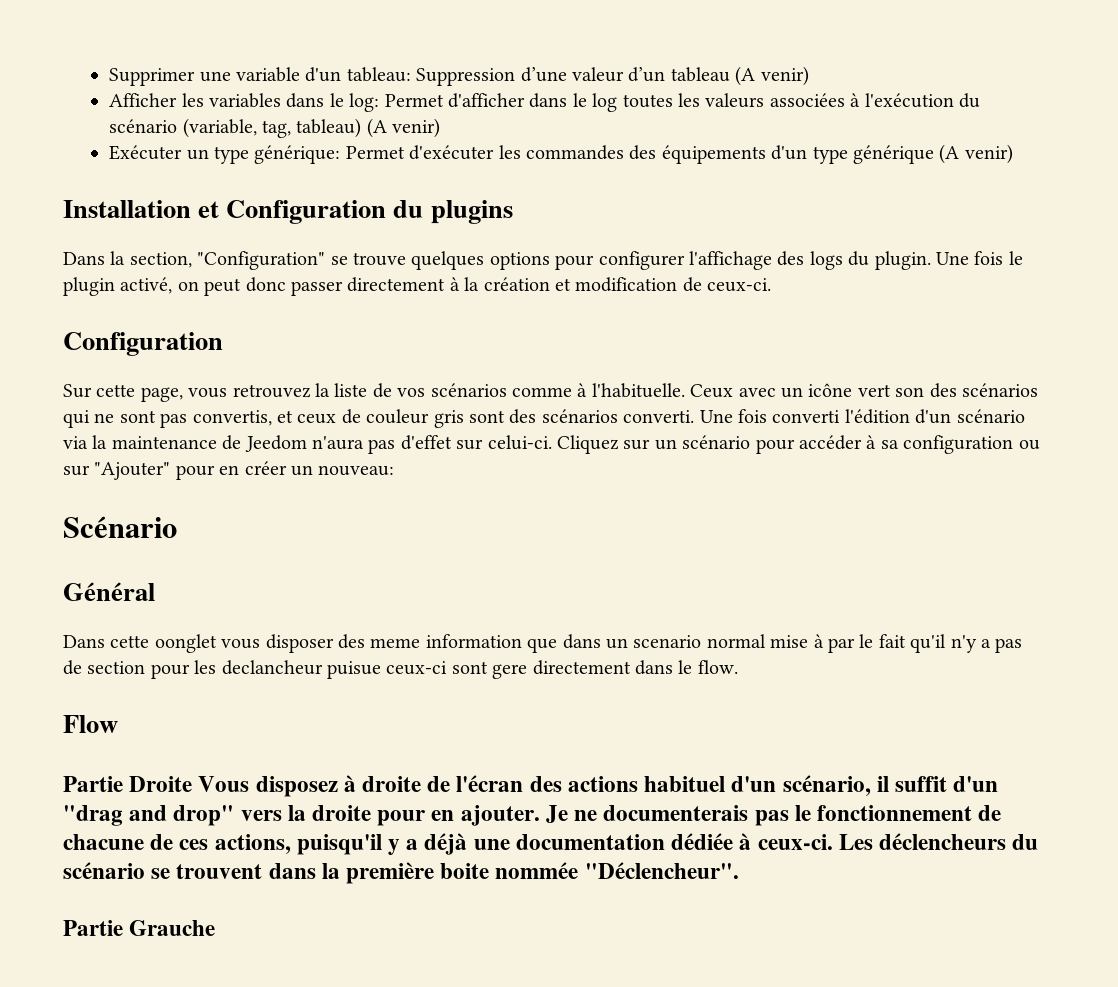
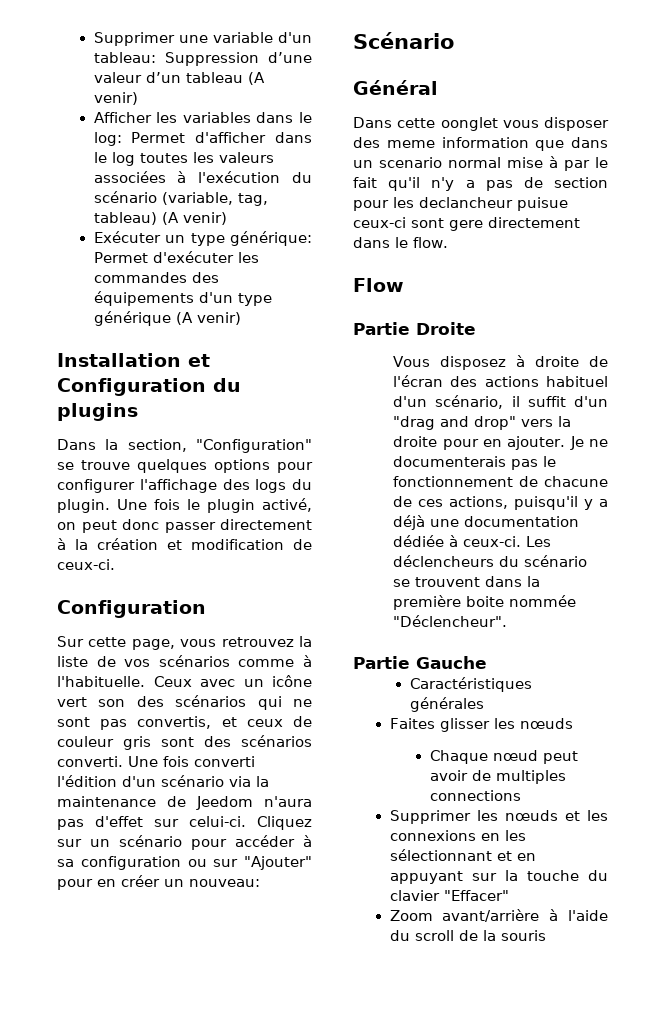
- Partie Droite Vous disposez à droite de l'écran des actions habituel d'un scénario, il suffit d'un "drag and drop" vers la droite pour en ajouter.
+ Partie Droite
+ Vous disposez à droite de l'écran des actions habituel d'un scénario, il suffit d'un "drag and drop" vers la droite pour en ajouter.
- Partie Grauche
+ Partie Gauche
+ Caractéristiques générales
+ Faites glisser les nœuds
+ Chaque nœud peut avoir de multiples connections
+ Supprimer les nœuds et les connexions en les sélectionnant et en appuyant sur la touche du clavier "Effacer"
+ Zoom avant/arrière à l'aide du scroll de la souris

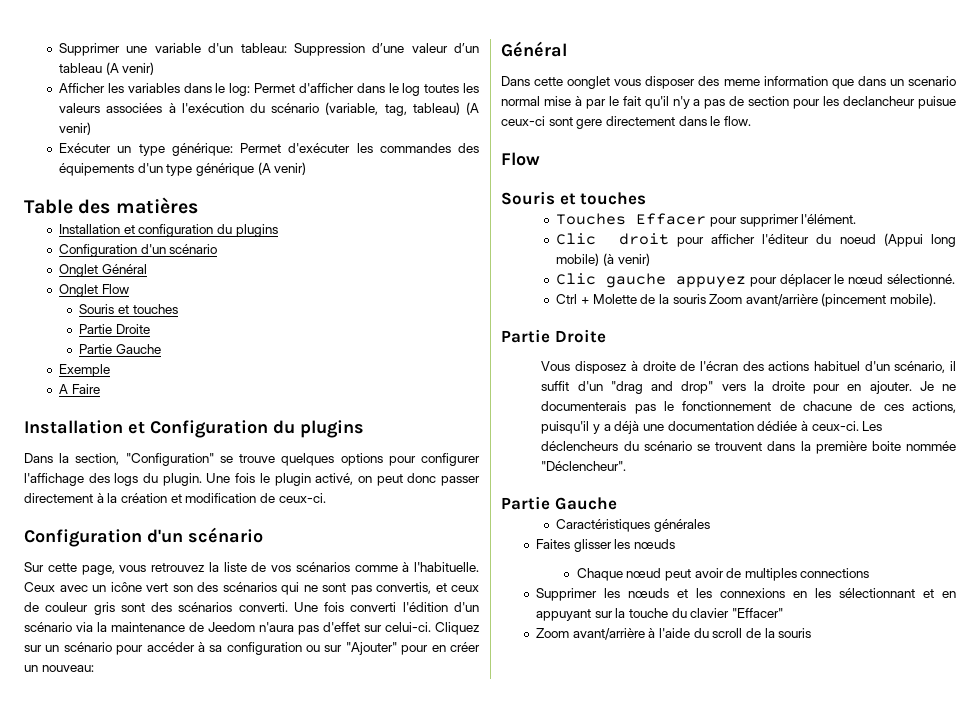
+ Table des matières
+ Installation et configuration du plugins
+ Configuration d'un scénario
+ Onglet Général
+ Onglet Flow
+ Souris et touches
+ Partie Droite
+ Partie Gauche
+ Exemple
+ A Faire
  Une fois le plugin activé, on peut donc passer directement à la création et modification de ceux-ci.
- Configuration
+ Configuration d'un scénario
- Scénario
  Dans cette oonglet vous disposer des meme information que dans un scenario normal mise à par le fait qu'il n'y a pas de section pour les declancheur puisue ceux-ci sont gere directement dans le flow.
  Flow
+ Souris et touches
+ Touches Effacer pour supprimer l'élément.
+ Clic droit pour afficher l'éditeur du noeud (Appui long mobile) (à venir)
+ Clic gauche appuyez pour déplacer le nœud sélectionné.
+ Ctrl + Molette de la souris Zoom avant/arrière (pincement mobile).

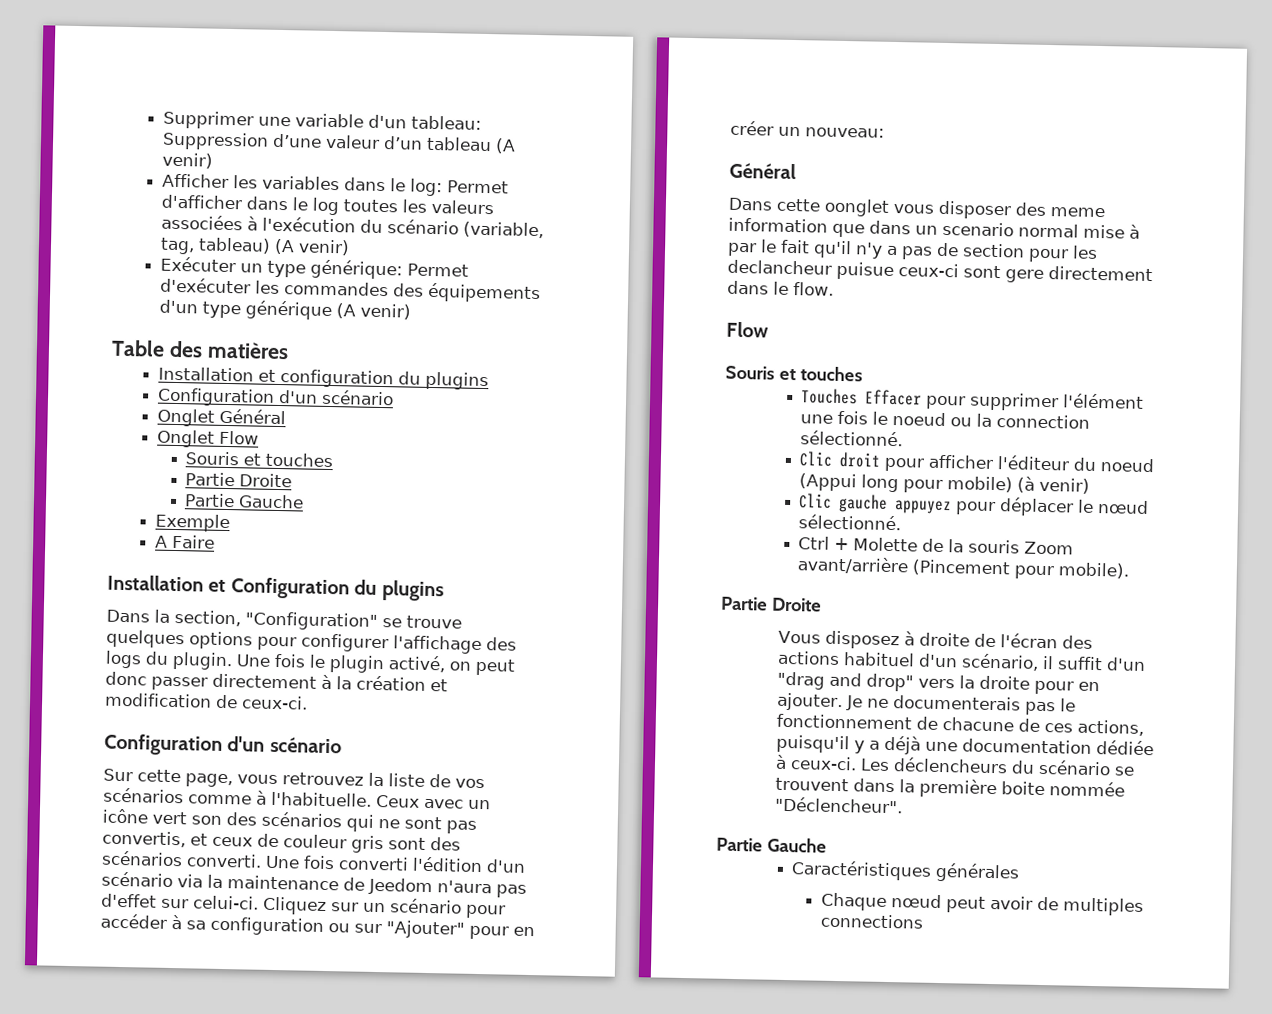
- Touches Effacer pour supprimer l'élément.
+ Touches Effacer pour supprimer l'élément une fois le noeud ou la connection sélectionné.
- Clic droit pour afficher l'éditeur du noeud (Appui long mobile) (à venir)
+ Clic droit pour afficher l'éditeur du noeud (Appui long pour mobile) (à venir)
- Ctrl + Molette de la souris Zoom avant/arrière (pincement mobile).
+ Ctrl + Molette de la souris Zoom avant/arrière (Pincement pour mobile).
- Faites glisser les nœuds
- Supprimer les nœuds et les connexions en les sélectionnant et en appuyant sur la touche du clavier "Effacer"
- Zoom avant/arrière à l'aide du scroll de la souris

